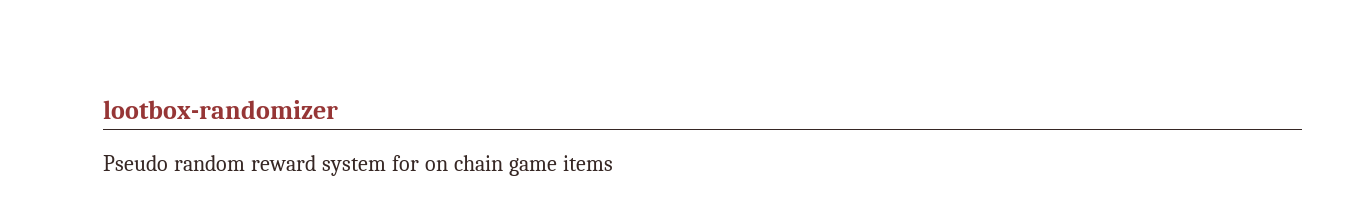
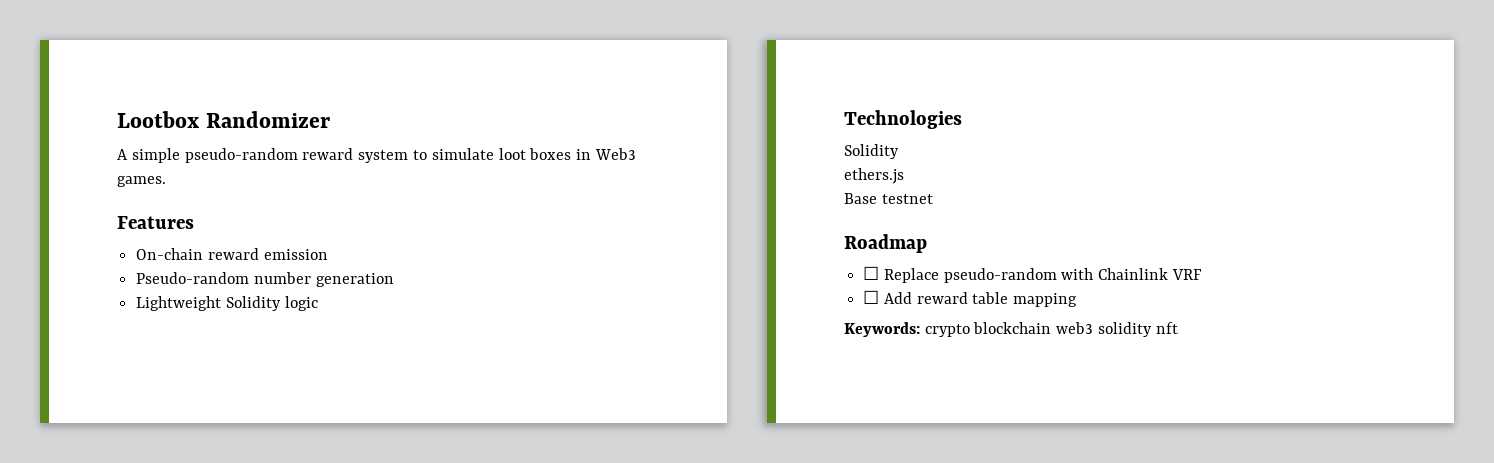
- lootbox-randomizer
- Pseudo random reward system for on chain game items
+ Lootbox Randomizer
+ A simple pseudo-random reward system to simulate loot boxes in Web3 games.
+ Features
+ On-chain reward emission
+ Pseudo-random number generation
+ Lightweight Solidity logic
+ Technologies
+ Solidity
+ ethers.js
+ Base testnet
+ Roadmap
+ ☐ Replace pseudo-random with Chainlink VRF
+ ☐ Add reward table mapping
+ Keywords: crypto blockchain web3 solidity nft

